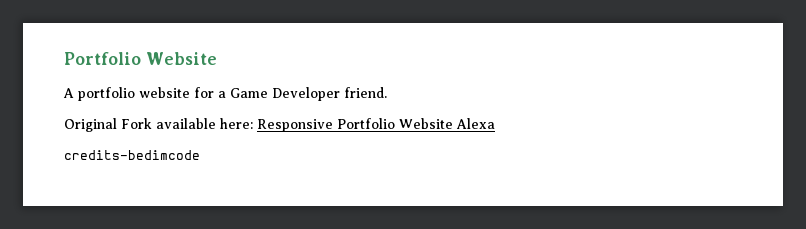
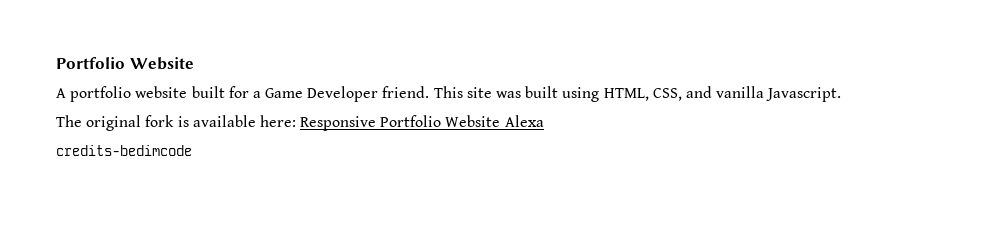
- A portfolio website for a Game Developer friend.
- Original Fork available here: Responsive Portfolio Website Alexa
+ A portfolio website built for a Game Developer friend. This site was built using HTML, CSS, and vanilla Javascript.
+ The original fork is available here: Responsive Portfolio Website Alexa

